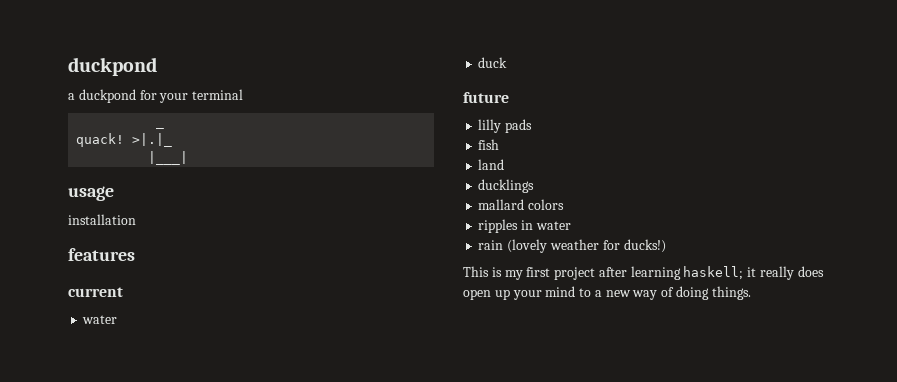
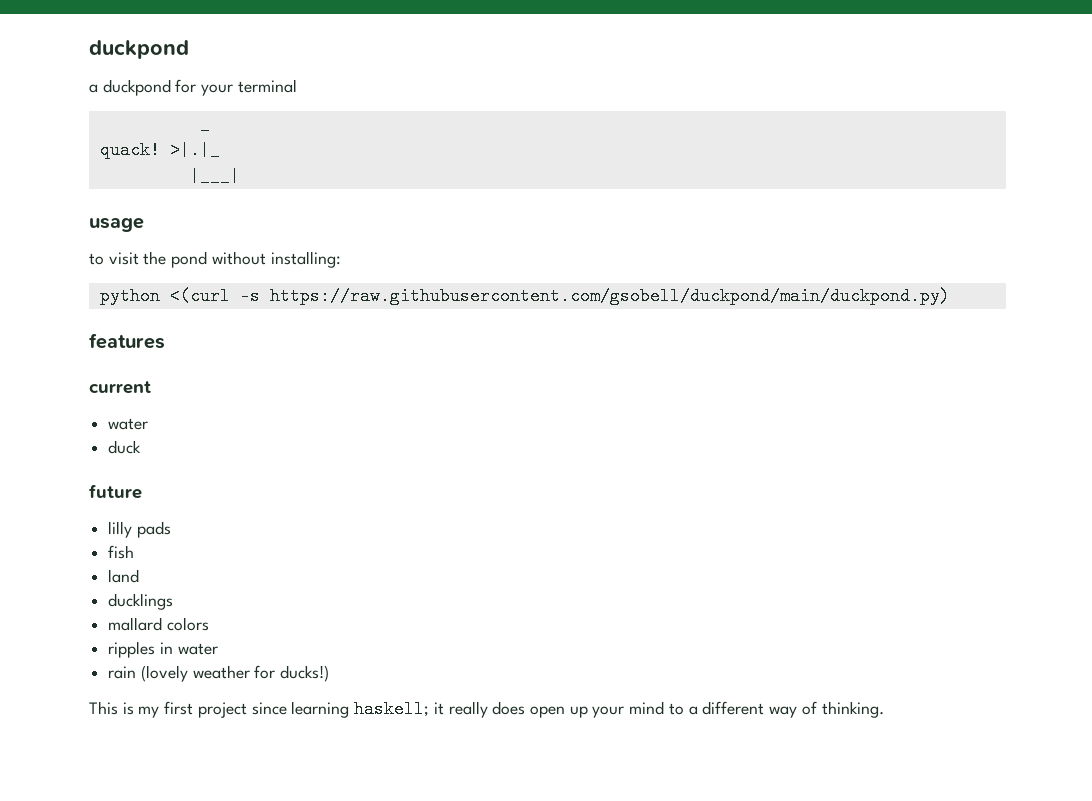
- installation
+ to visit the pond without installing:
+ python <(curl -s https://raw.githubusercontent.com/gsobell/duckpond/main/duckpond.py)
- This is my first project after learning haskell; it really does open up your mind to a new way of doing things.
+ This is my first project since learning haskell; it really does open up your mind to a different way of thinking.

